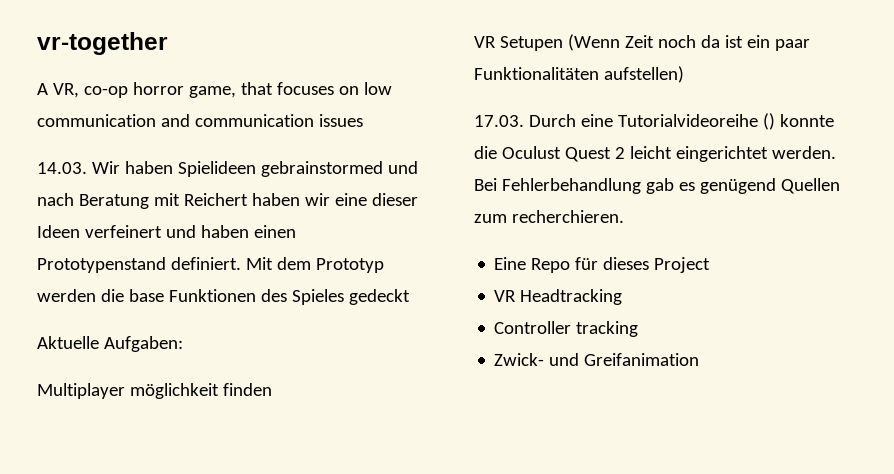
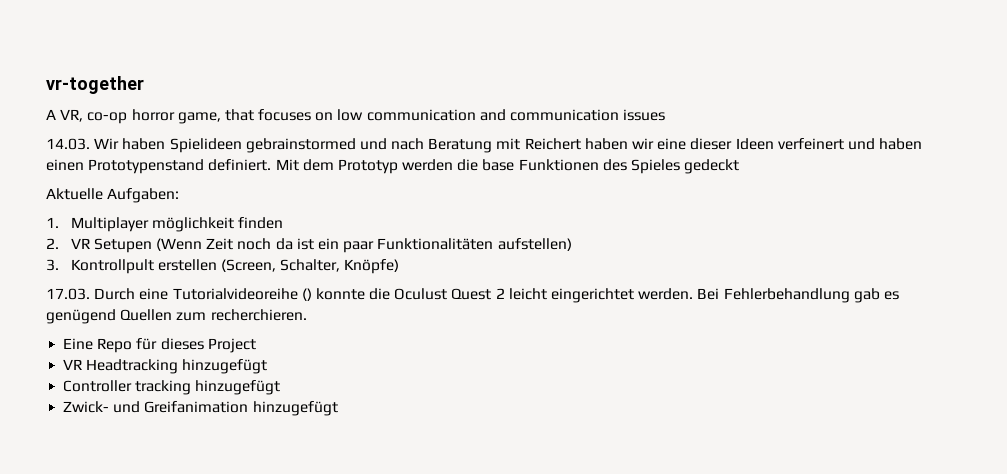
- Multiplayer möglichkeit finden
+ 1. Multiplayer möglichkeit finden
- VR Setupen (Wenn Zeit noch da ist ein paar Funktionalitäten aufstellen)
+ 2. VR Setupen (Wenn Zeit noch da ist ein paar Funktionalitäten aufstellen)
+ 3. Kontrollpult erstellen (Screen, Schalter, Knöpfe)
- VR Headtracking
+ VR Headtracking hinzugefügt
- Controller tracking
+ Controller tracking hinzugefügt
- Zwick- und Greifanimation
+ Zwick- und Greifanimation hinzugefügt

